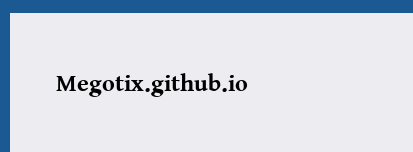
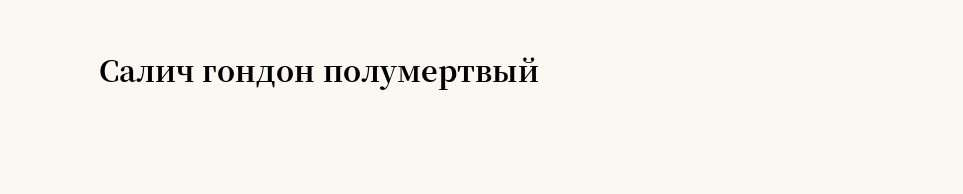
- Megotix.github.io
+ Салич гондон полумертвый

